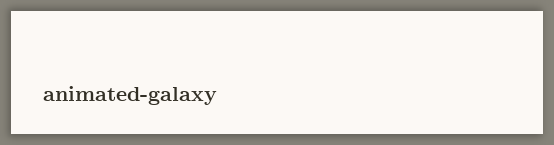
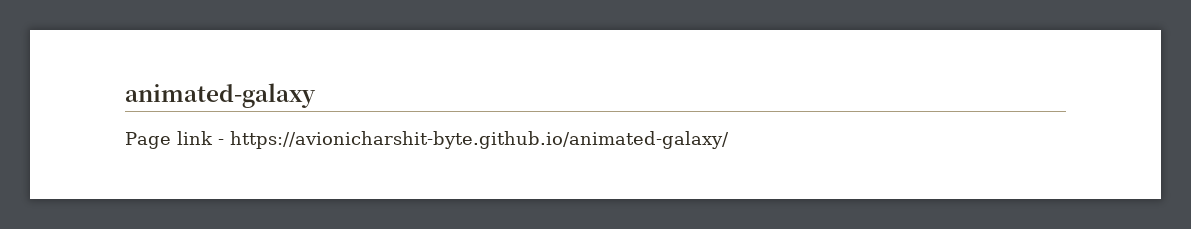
+ Page link - https://avionicharshit-byte.github.io/animated-galaxy/

